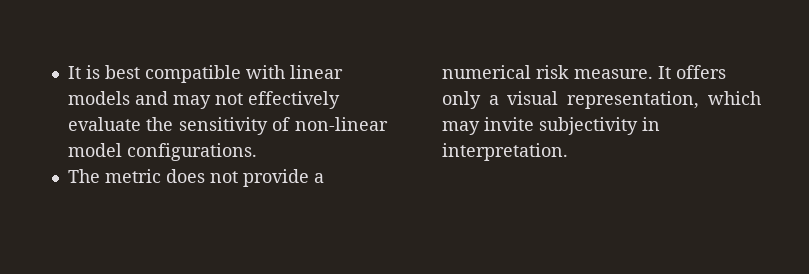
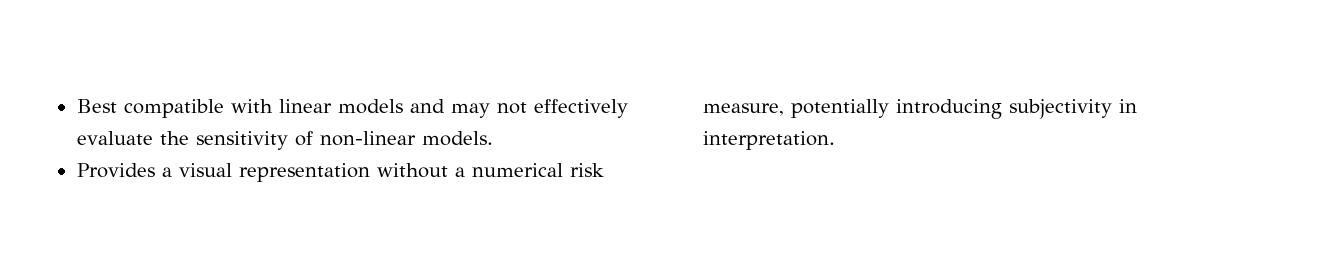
- It is best compatible with linear models and may not effectively evaluate the sensitivity of non-linear model configurations.
- The metric does not provide a numerical risk measure. It offers only a visual representation, which may invite subjectivity in interpretation.
+ Best compatible with linear models and may not effectively evaluate the sensitivity of non-linear models.
+ Provides a visual representation without a numerical risk measure, potentially introducing subjectivity in interpretation.

